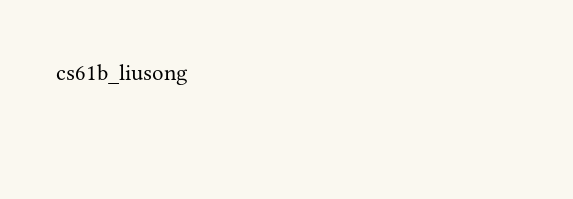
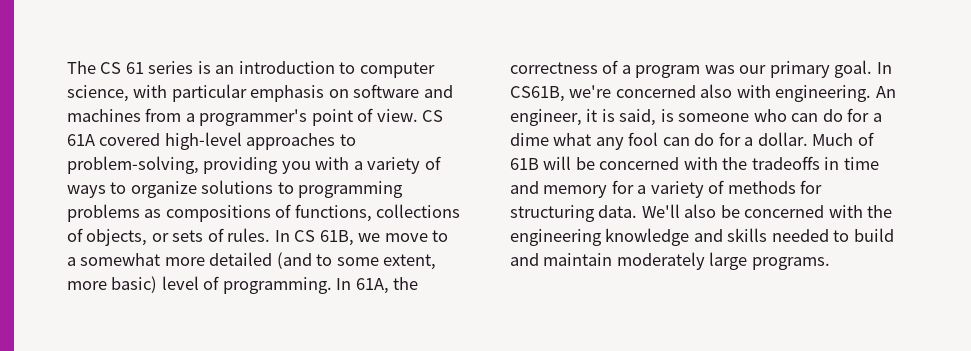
- cs61b_liusong
+ The CS 61 series is an introduction to computer science, with particular emphasis on software and machines from a programmer's point of view. CS 61A covered high-level approaches to problem-solving, providing you with a variety of ways to organize solutions to programming problems as compositions of functions, collections of objects, or sets of rules. In CS 61B, we move to a somewhat more detailed (and to some extent, more basic) level of programming. In 61A, the correctness of a program was our primary goal. In CS61B, we're concerned also with engineering. An engineer, it is said, is someone who can do for a dime what any fool can do for a dollar. Much of 61B will be concerned with the tradeoffs in time and memory for a variety of methods for structuring data. We'll also be concerned with the engineering knowledge and skills needed to build and maintain moderately large programs.

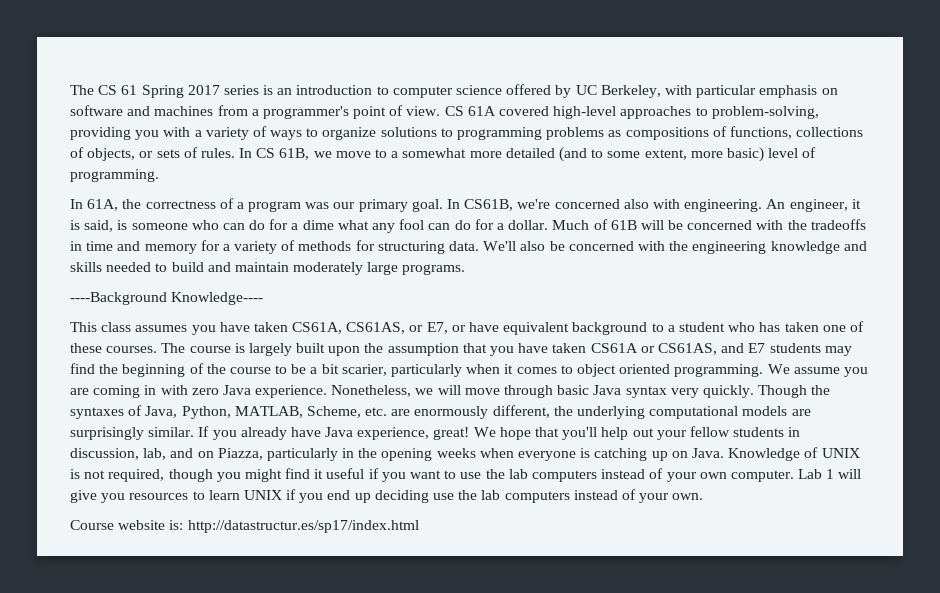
- The CS 61 series is an introduction to computer science, with particular emphasis on software and machines from a programmer's point of view.
+ The CS 61 Spring 2017 series is an introduction to computer science offered by UC Berkeley, with particular emphasis on software and machines from a programmer's point of view.
- In CS 61B, we move to a somewhat more detailed (and to some extent, more basic) level of programming. In 61A, the correctness of a program was our primary goal.
+ In CS 61B, we move to a somewhat more detailed (and to some extent, more basic) level of programming.
+ In 61A, the correctness of a program was our primary goal.
+ ----Background Knowledge----
+ This class assumes you have taken CS61A, CS61AS, or E7, or have equivalent background to a student who has taken one of these courses. The course is largely built upon the assumption that you have taken CS61A or CS61AS, and E7 students may find the beginning of the course to be a bit scarier, particularly when it comes to object oriented programming. We assume you are coming in with zero Java experience. Nonetheless, we will move through basic Java syntax very quickly. Though the syntaxes of Java, Python, MATLAB, Scheme, etc. are enormously different, the underlying computational models are surprisingly similar. If you already have Java experience, great! We hope that you'll help out your fellow students in discussion, lab, and on Piazza, particularly in the opening weeks when everyone is catching up on Java. Knowledge of UNIX is not required, though you might find it useful if you want to use the lab computers instead of your own computer. Lab 1 will give you resources to learn UNIX if you end up deciding use the lab computers instead of your own.
+ Course website is: http://datastructur.es/sp17/index.html

